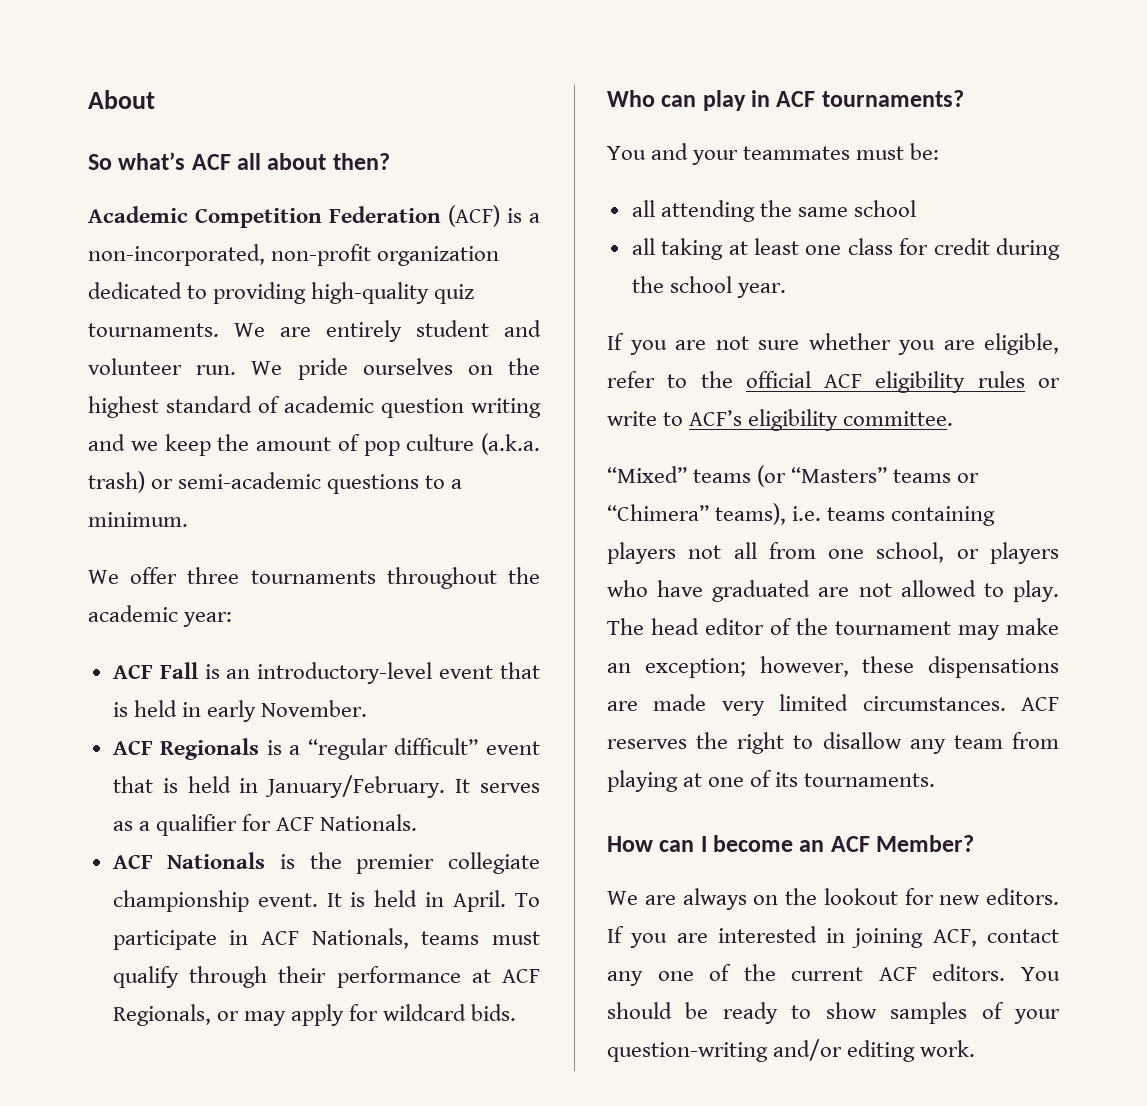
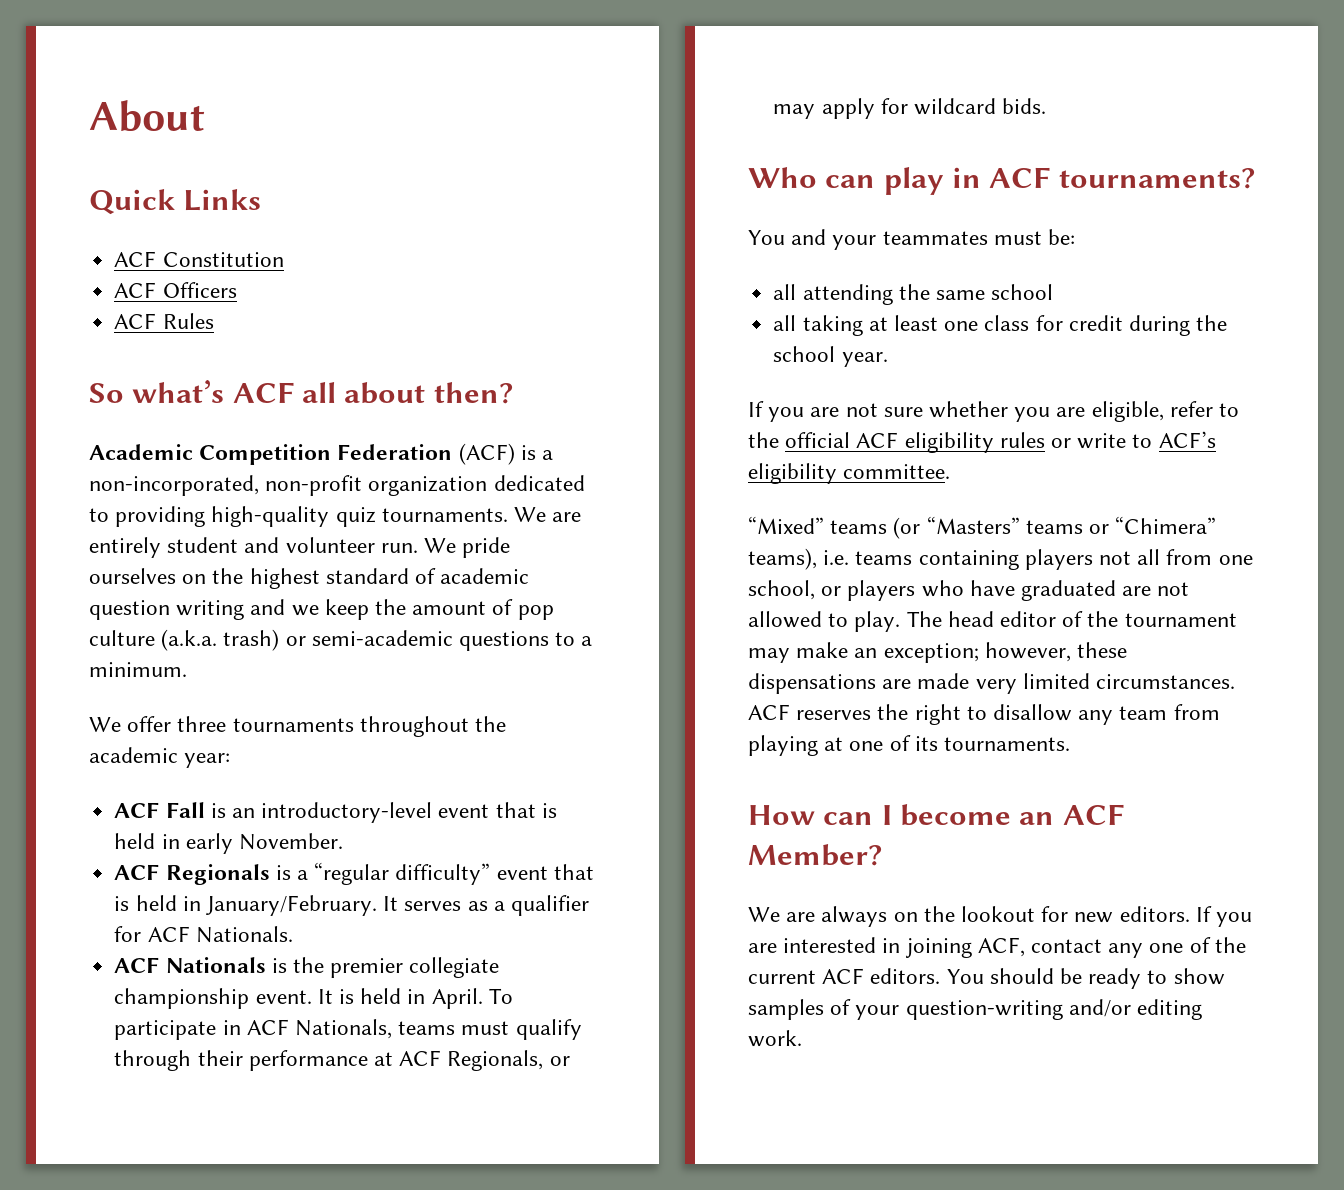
+ Quick Links
+ ACF Constitution
+ ACF Officers
+ ACF Rules
- ACF Regionals is a “regular difficult” event that is held in January/February.
+ ACF Regionals is a “regular difficulty” event that is held in January/February.

